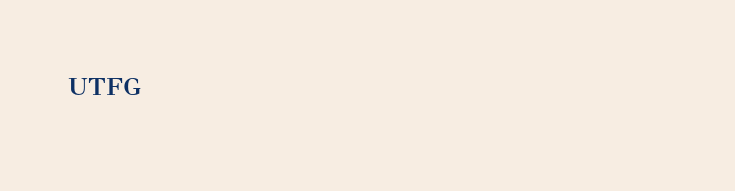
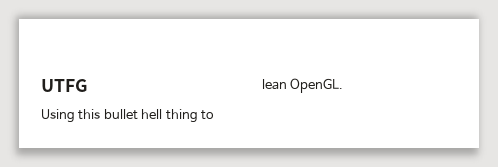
+ Using this bullet hell thing to lean OpenGL.

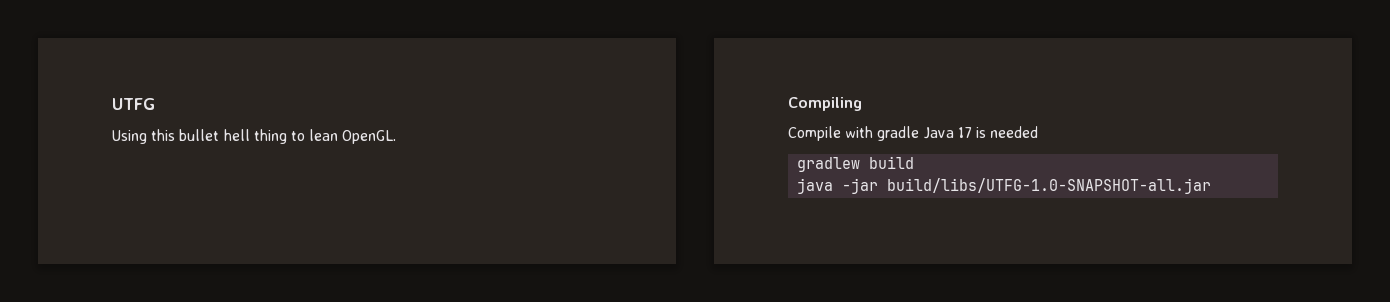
+ Compiling
+ Compile with gradle Java 17 is needed
+ gradlew build
+ java -jar build/libs/UTFG-1.0-SNAPSHOT-all.jar

